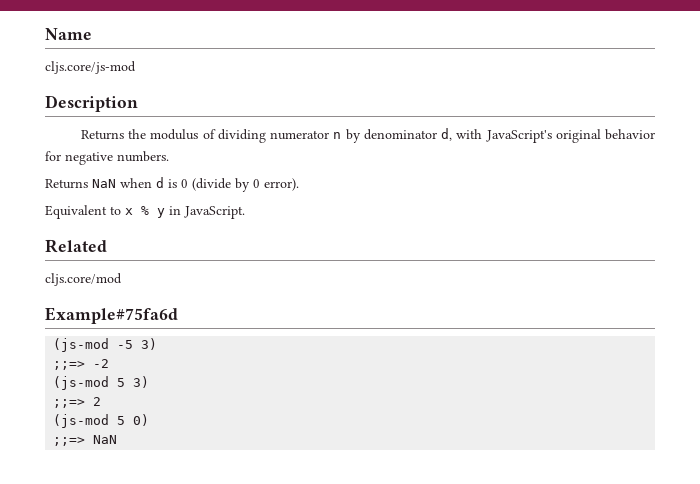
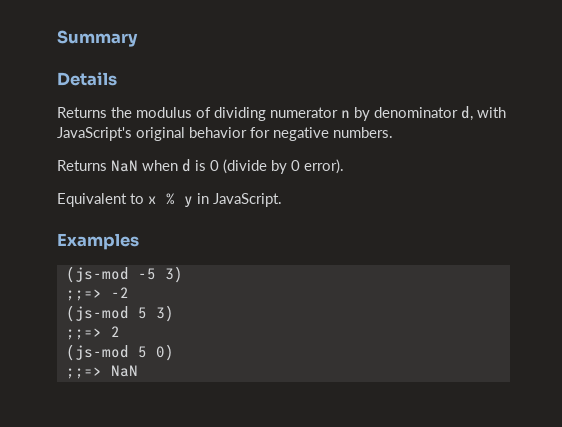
- Name
- cljs.core/js-mod
- Description
+ Summary
+ Details
- Related
- cljs.core/mod
- Example#75fa6d
+ Examples

